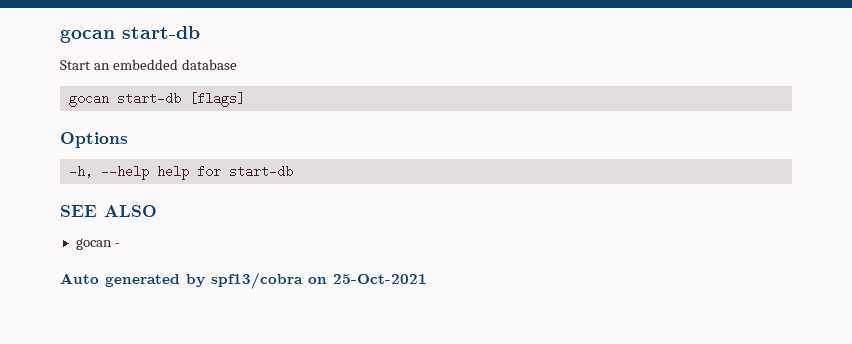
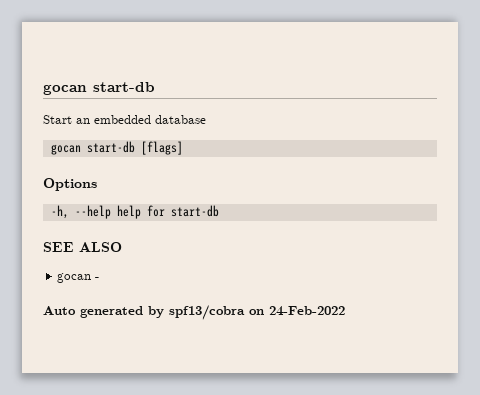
- Auto generated by spf13/cobra on 25-Oct-2021
+ Auto generated by spf13/cobra on 24-Feb-2022

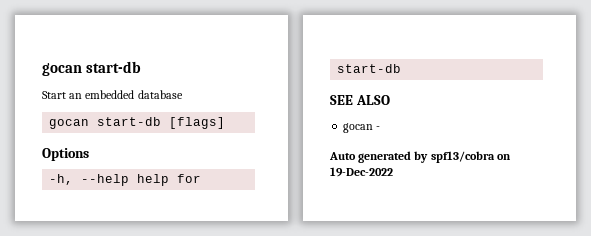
- Auto generated by spf13/cobra on 24-Feb-2022
+ Auto generated by spf13/cobra on 19-Dec-2022

